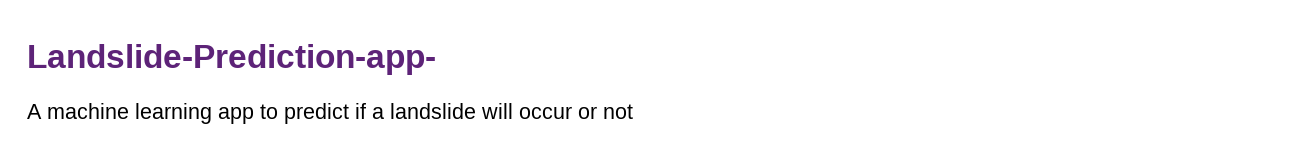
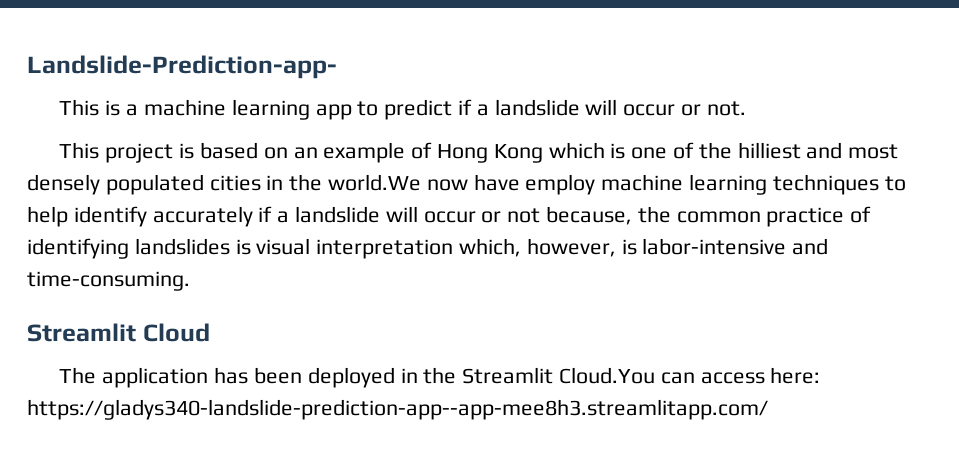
- A machine learning app to predict if a landslide will occur or not
+ This is a machine learning app to predict if a landslide will occur or not.
+ This project is based on an example of Hong Kong which is one of the hilliest and most densely populated cities in the world.We now have employ machine learning techniques to help identify accurately if a landslide will occur or not because, the common practice of identifying landslides is visual interpretation which, however, is labor-intensive and time-consuming.
+ Streamlit Cloud
+ The application has been deployed in the Streamlit Cloud.You can access here: https://gladys340-landslide-prediction-app--app-mee8h3.streamlitapp.com/

